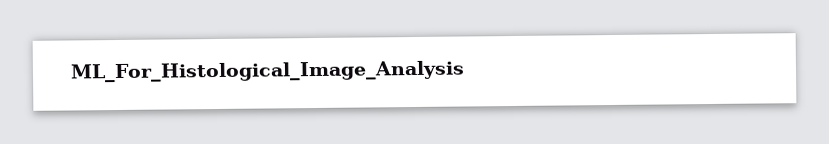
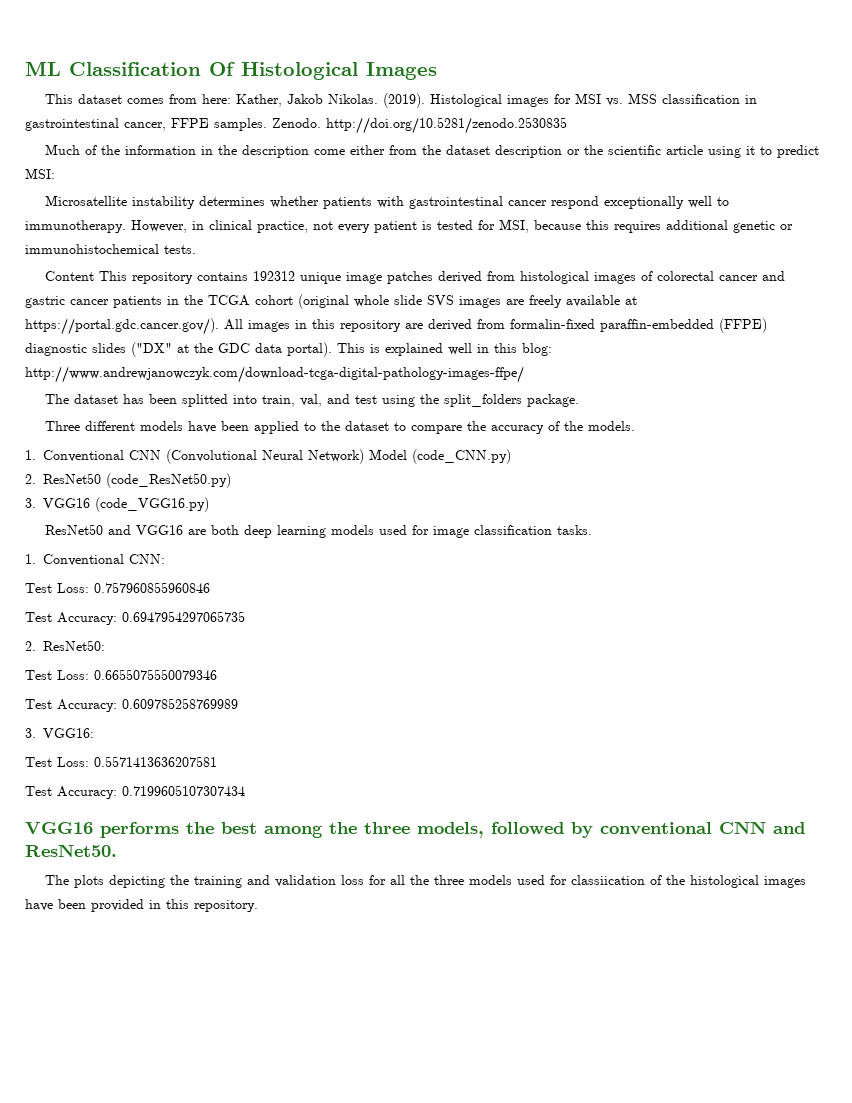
- ML_For_Histological_Image_Analysis
+ ML Classification Of Histological Images
+ This dataset comes from here: Kather, Jakob Nikolas. (2019). Histological images for MSI vs. MSS classification in gastrointestinal cancer, FFPE samples. Zenodo. http://doi.org/10.5281/zenodo.2530835
+ Much of the information in the description come either from the dataset description or the scientific article using it to predict MSI:
+ Microsatellite instability determines whether patients with gastrointestinal cancer respond exceptionally well to immunotherapy. However, in clinical practice, not every patient is tested for MSI, because this requires additional genetic or immunohistochemical tests.
+ Content This repository contains 192312 unique image patches derived from histological images of colorectal cancer and gastric cancer patients in the TCGA cohort (original whole slide SVS images are freely available at https://portal.gdc.cancer.gov/). All images in this repository are derived from formalin-fixed paraffin-embedded (FFPE) diagnostic slides ("DX" at the GDC data portal). This is explained well in this blog: http://www.andrewjanowczyk.com/download-tcga-digital-pathology-images-ffpe/
+ The dataset has been splitted into train, val, and test using the split_folders package.
+ Three different models have been applied to the dataset to compare the accuracy of the models.
+ 1. Conventional CNN (Convolutional Neural Network) Model (code_CNN.py)
+ 2. ResNet50 (code_ResNet50.py)
+ 3. VGG16 (code_VGG16.py)
+ ResNet50 and VGG16 are both deep learning models used for image classification tasks.
+ 1. Conventional CNN:
+ Test Loss: 0.757960855960846
+ Test Accuracy: 0.6947954297065735
+ 2. ResNet50:
+ Test Loss: 0.6655075550079346
+ Test Accuracy: 0.609785258769989
+ 3. VGG16:
+ Test Loss: 0.5571413636207581
+ Test Accuracy: 0.7199605107307434
+ VGG16 performs the best among the three models, followed by conventional CNN and ResNet50.
+ The plots depicting the training and validation loss for all the three models used for classiication of the histological images have been provided in this repository.

